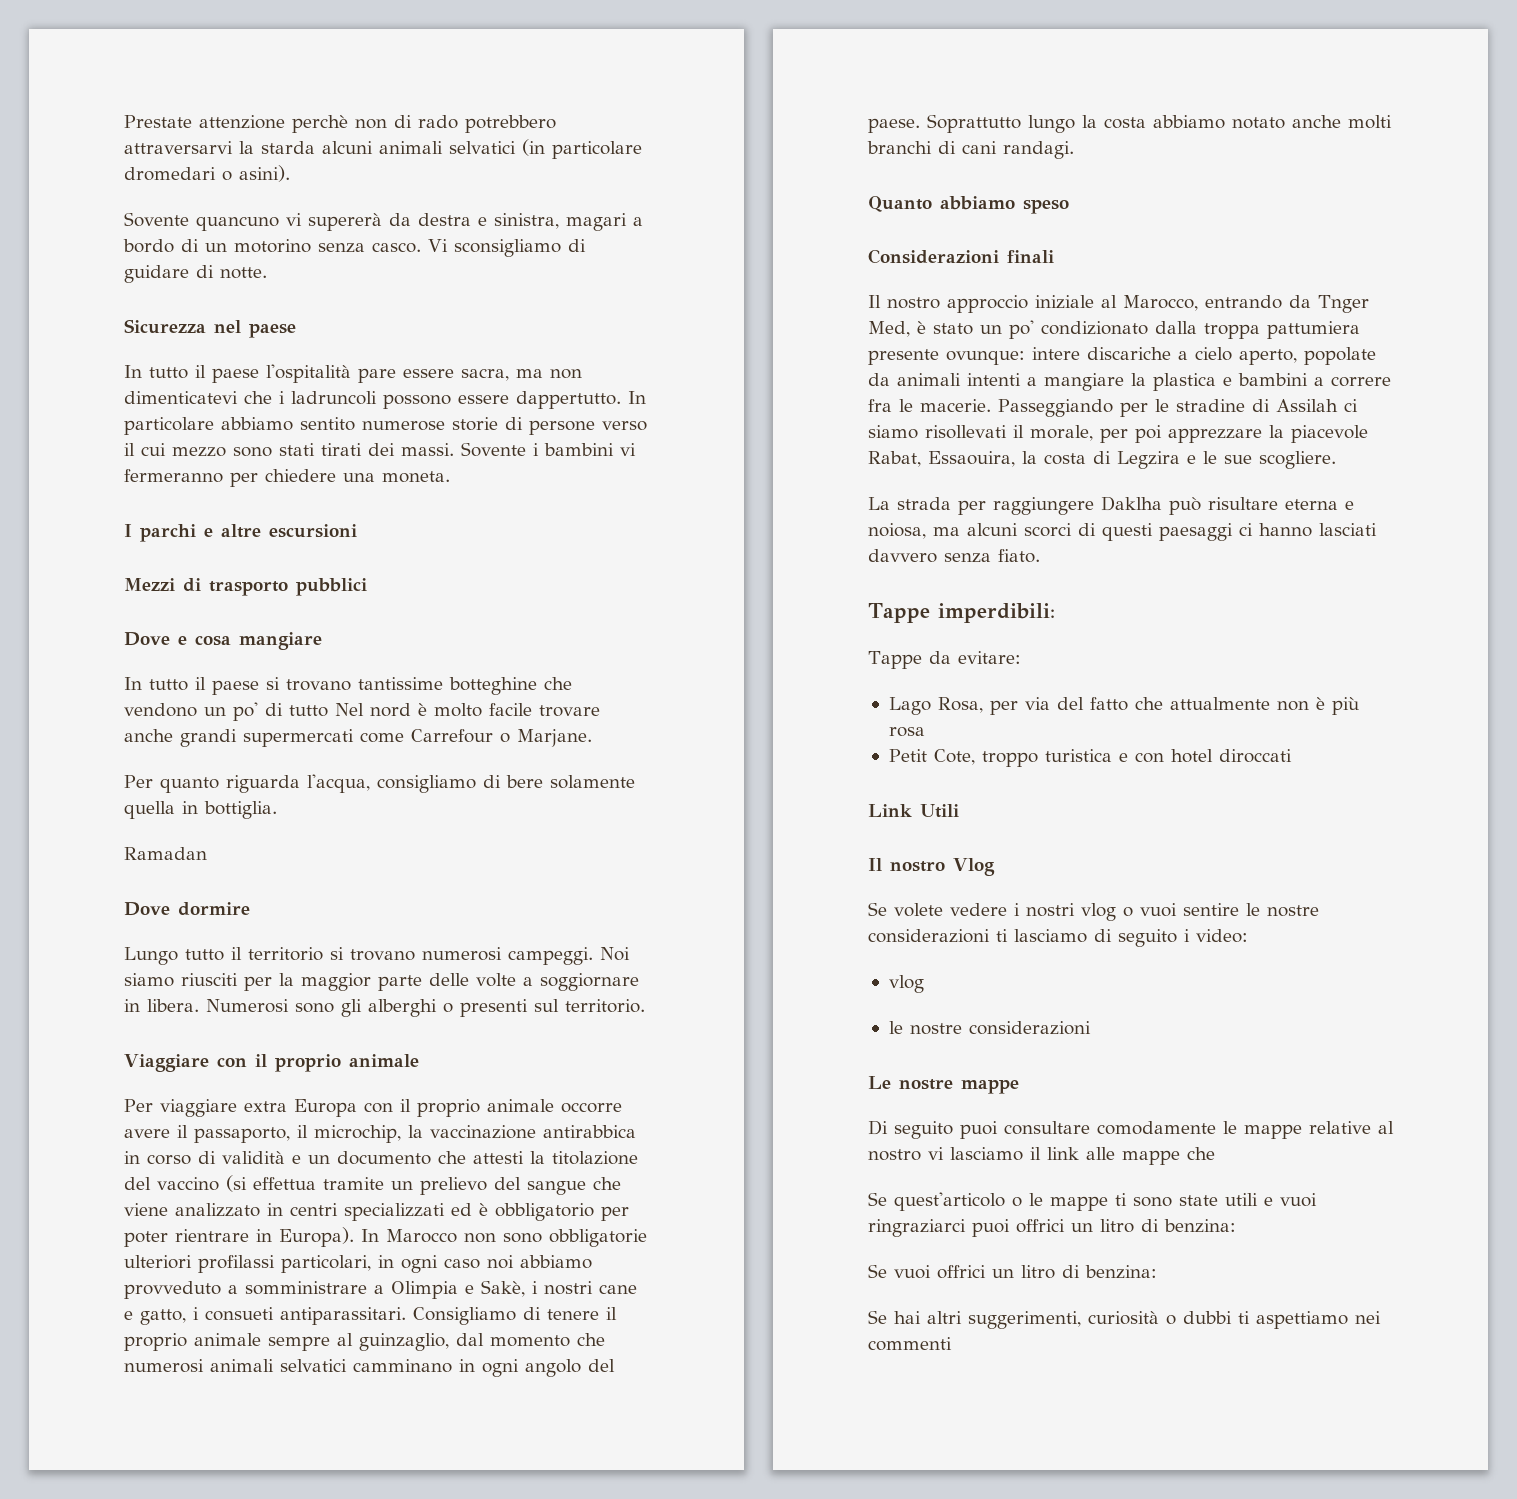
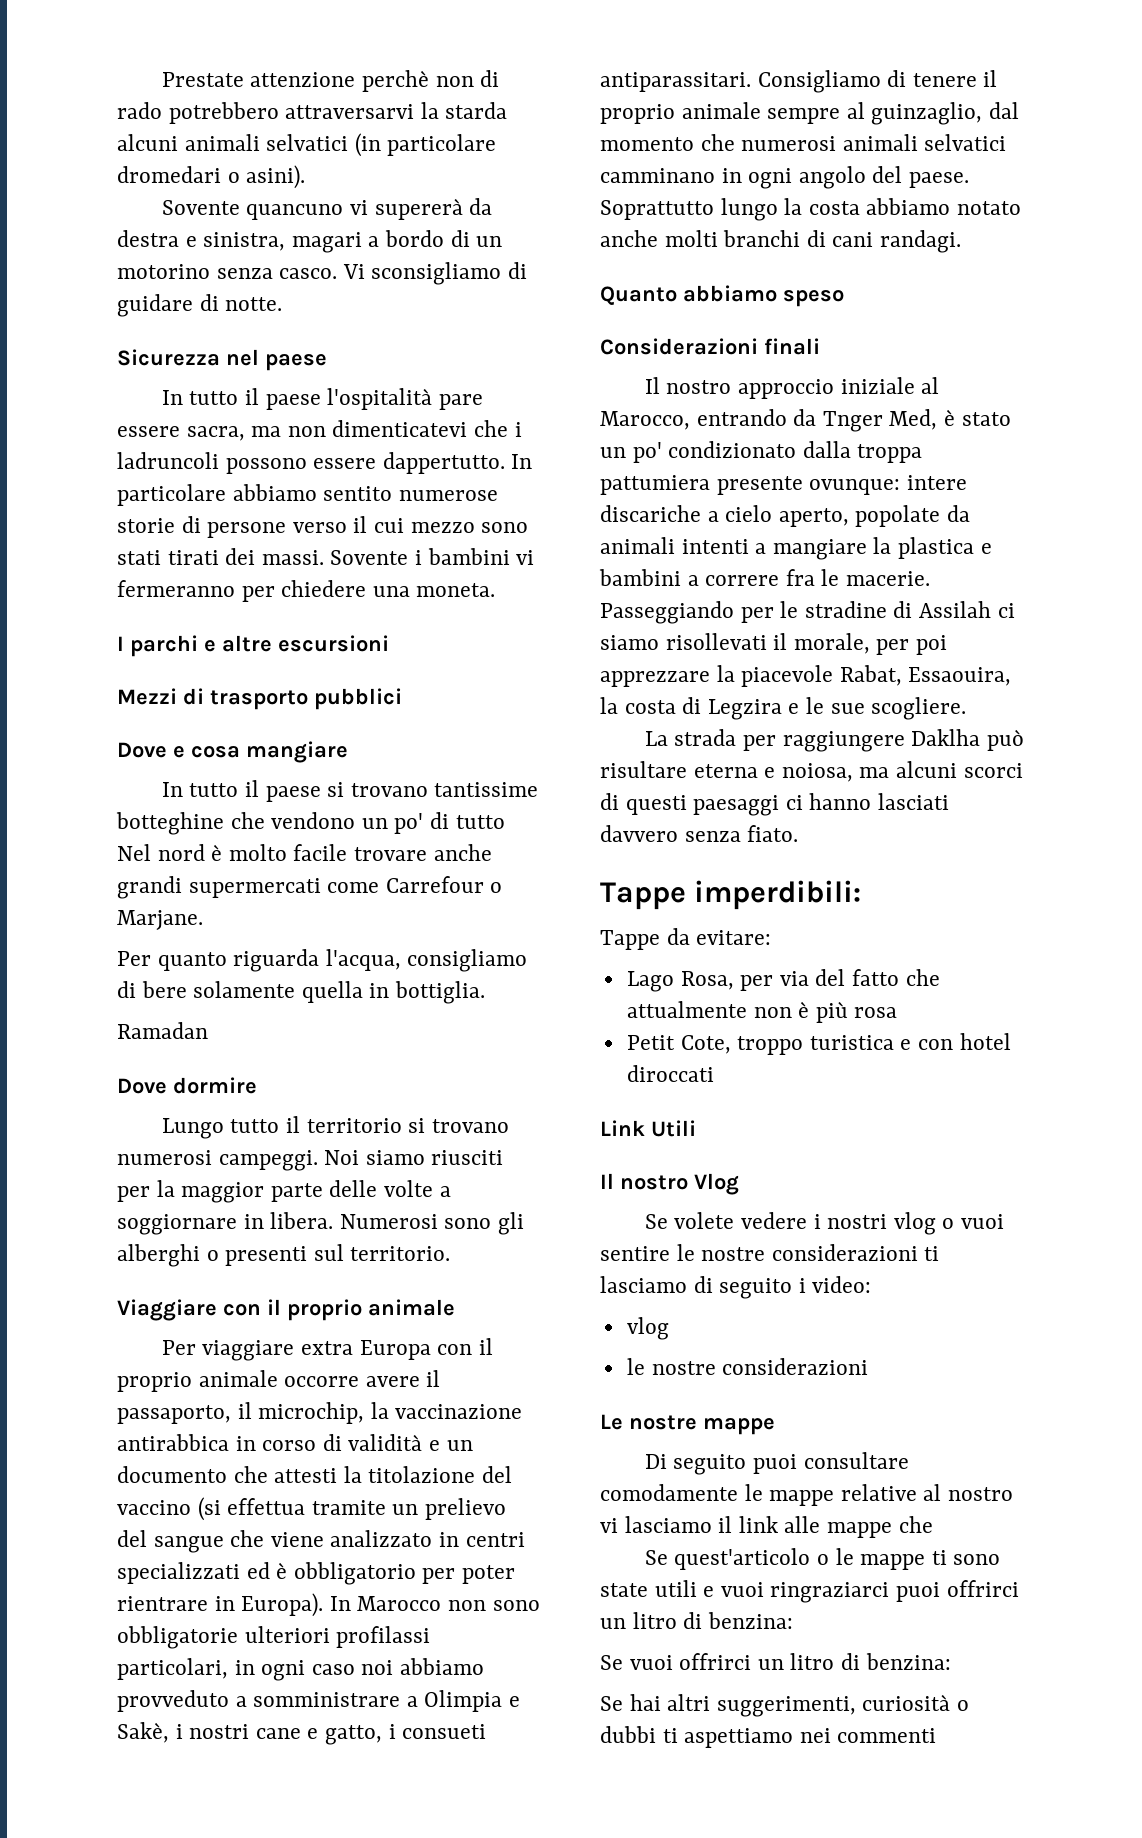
- Se quest'articolo o le mappe ti sono state utili e vuoi ringraziarci puoi offrici un litro di benzina:
+ Se quest'articolo o le mappe ti sono state utili e vuoi ringraziarci puoi offrirci un litro di benzina:
- Se vuoi offrici un litro di benzina:
+ Se vuoi offrirci un litro di benzina:

